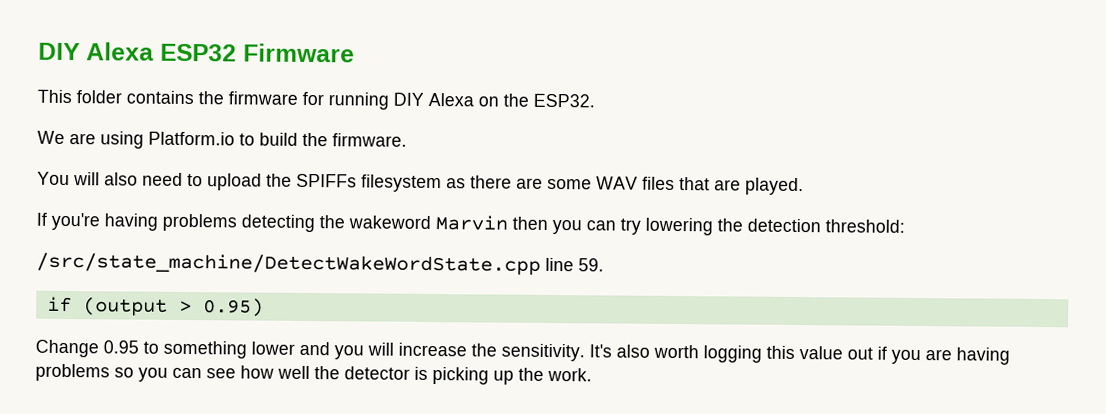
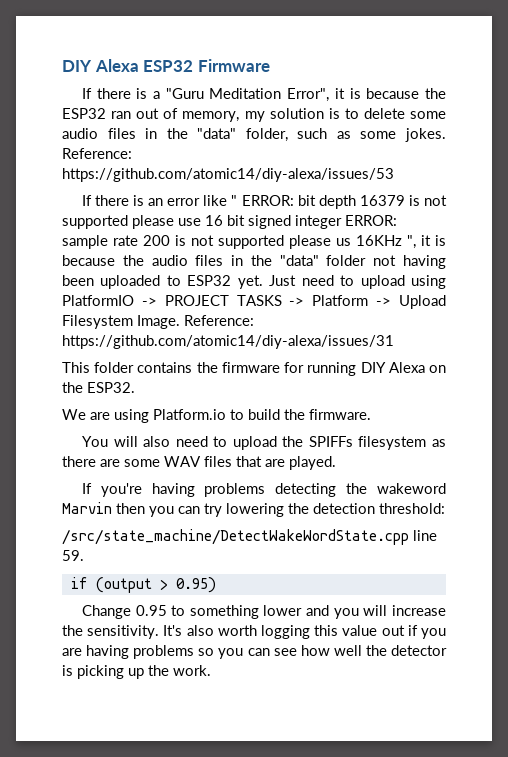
+ If there is a "Guru Meditation Error", it is because the ESP32 ran out of memory, my solution is to delete some audio files in the "data" folder, such as some jokes. Reference: https://github.com/atomic14/diy-alexa/issues/53
+ If there is an error like " ERROR: bit depth 16379 is not supported please use 16 bit signed integer ERROR: sample rate 200 is not supported please us 16KHz ", it is because the audio files in the "data" folder not having been uploaded to ESP32 yet. Just need to upload using PlatformIO -> PROJECT TASKS -> Platform -> Upload Filesystem Image. Reference: https://github.com/atomic14/diy-alexa/issues/31

